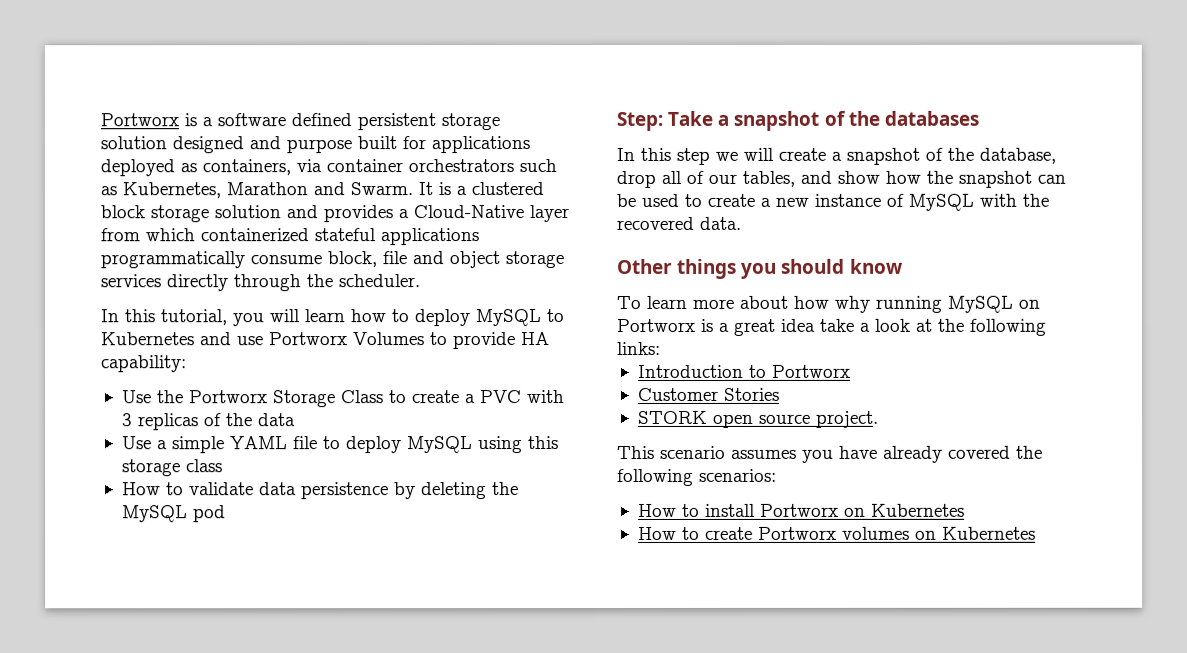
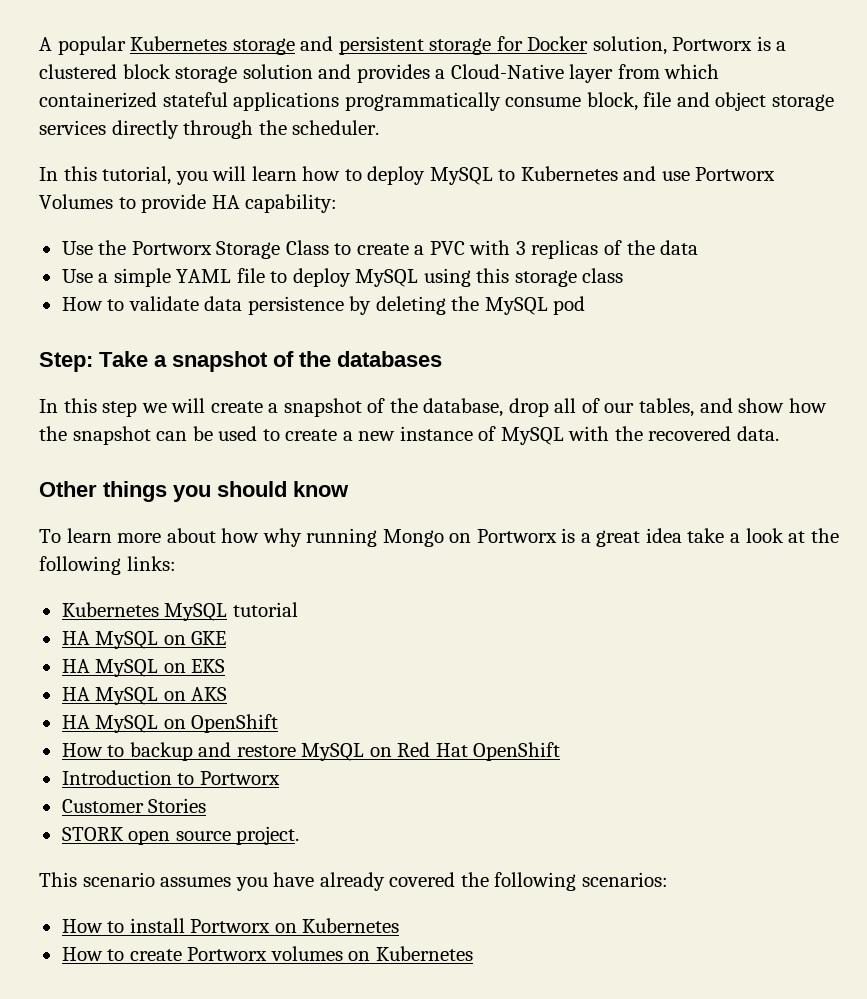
- Portworx is a software defined persistent storage solution designed and purpose built for applications deployed as containers, via container orchestrators such as Kubernetes, Marathon and Swarm. It is a clustered block storage solution and provides a Cloud-Native layer from which containerized stateful applications programmatically consume block, file and object storage services directly through the scheduler.
+ A popular Kubernetes storage and persistent storage for Docker solution, Portworx is a clustered block storage solution and provides a Cloud-Native layer from which containerized stateful applications programmatically consume block, file and object storage services directly through the scheduler.
- To learn more about how why running MySQL on Portworx is a great idea take a look at the following links:
+ To learn more about how why running Mongo on Portworx is a great idea take a look at the following links:
+ Kubernetes MySQL tutorial
+ HA MySQL on GKE
+ HA MySQL on EKS
+ HA MySQL on AKS
+ HA MySQL on OpenShift
+ How to backup and restore MySQL on Red Hat OpenShift

